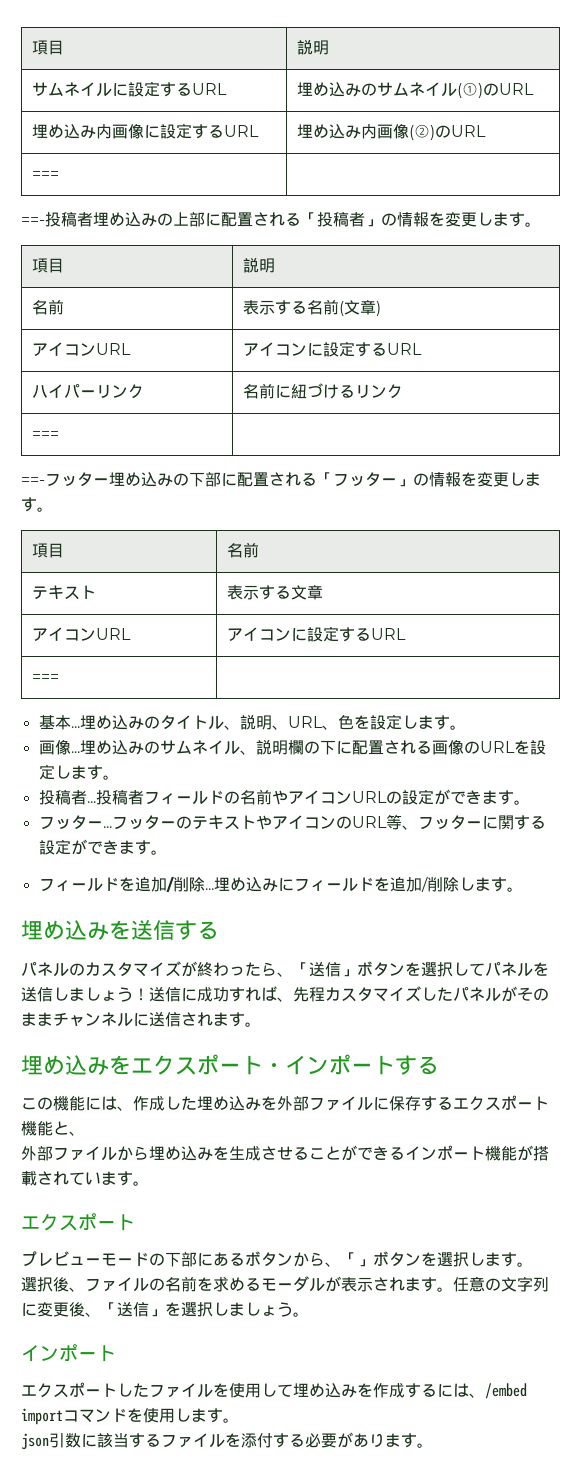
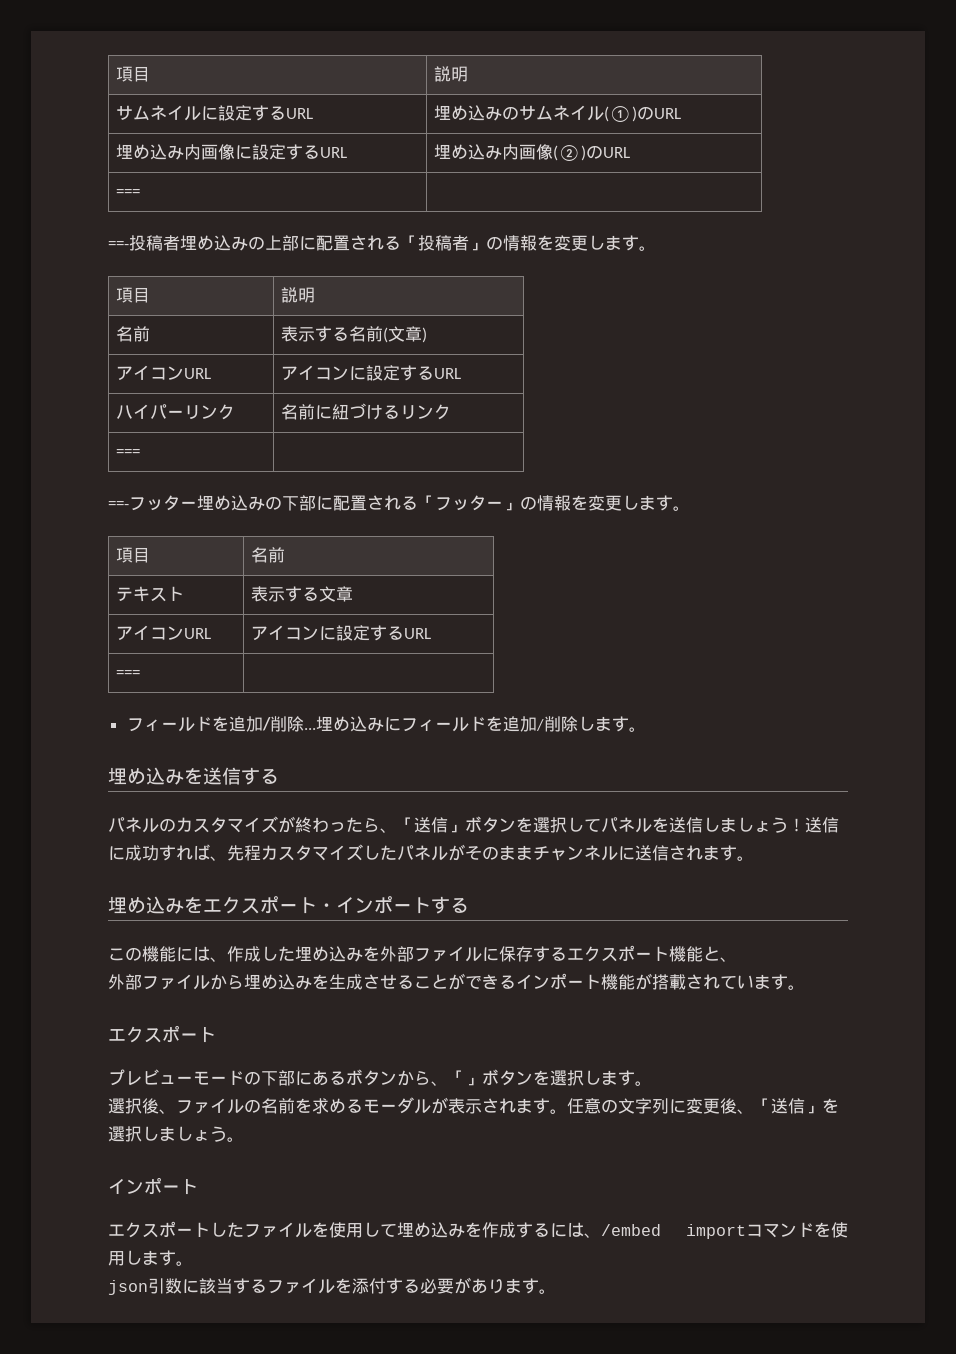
- 基本...埋め込みのタイトル、説明、URL、色を設定します。
- 画像...埋め込みのサムネイル、説明欄の下に配置される画像のURLを設定します。
- 投稿者...投稿者フィールドの名前やアイコンURLの設定ができます。
- フッター...フッターのテキストやアイコンのURL等、フッターに関する設定ができます。

